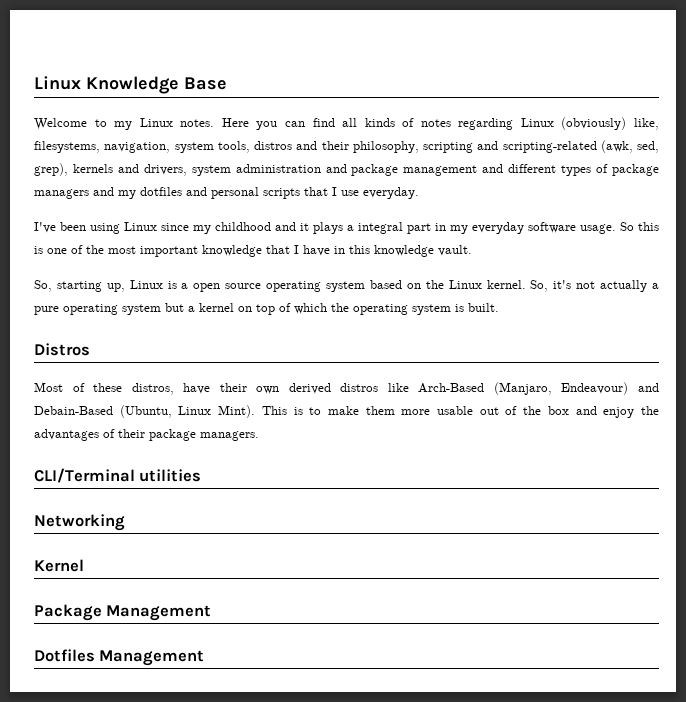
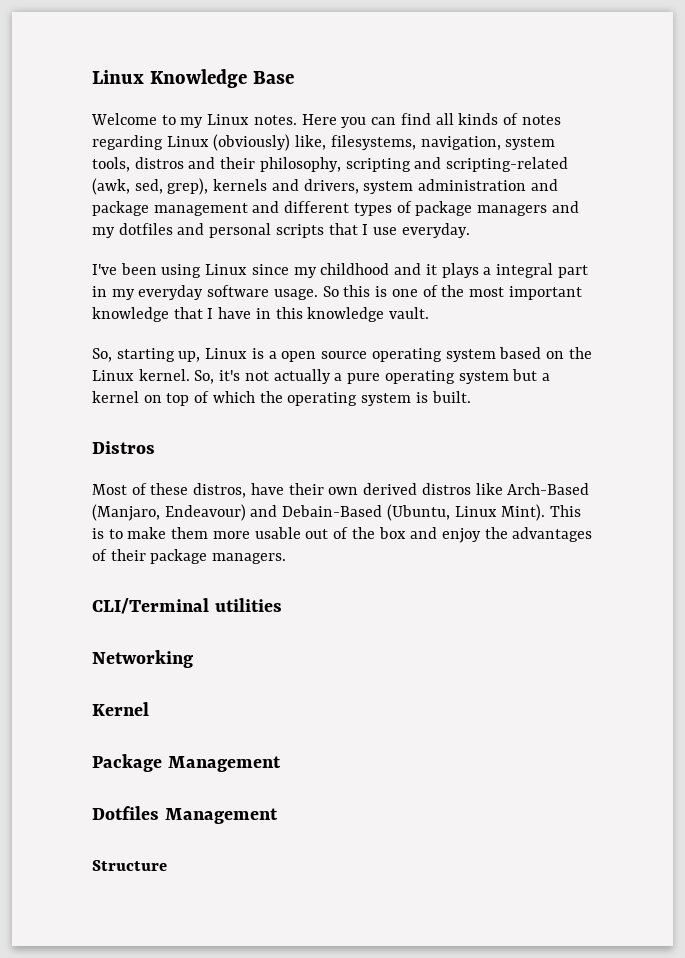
+ Structure

